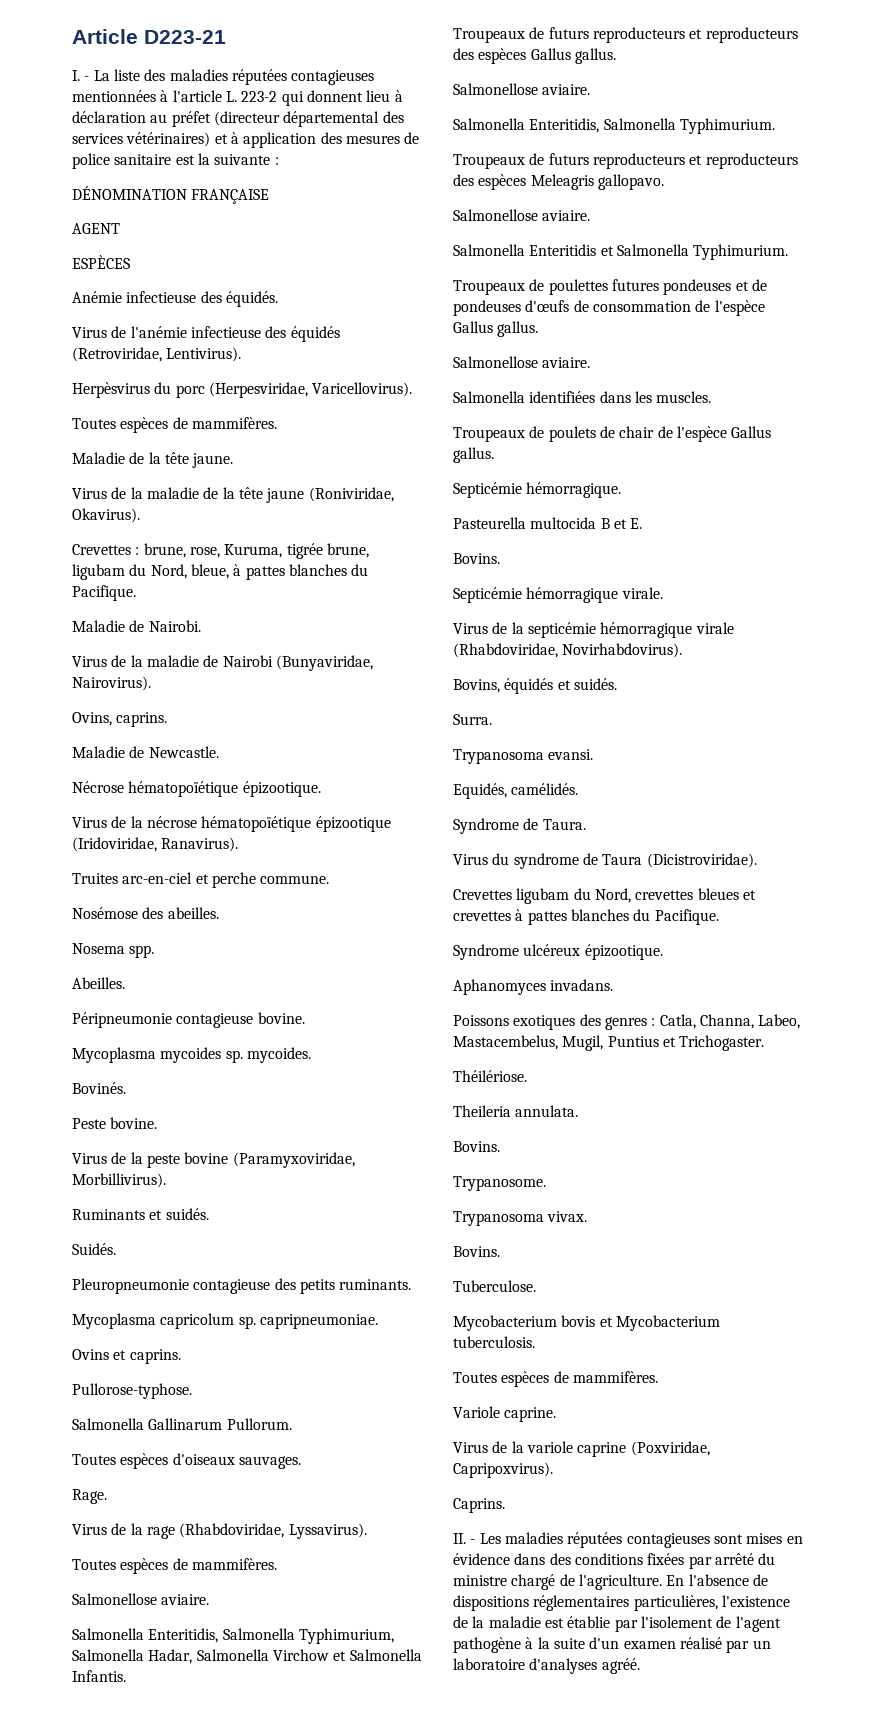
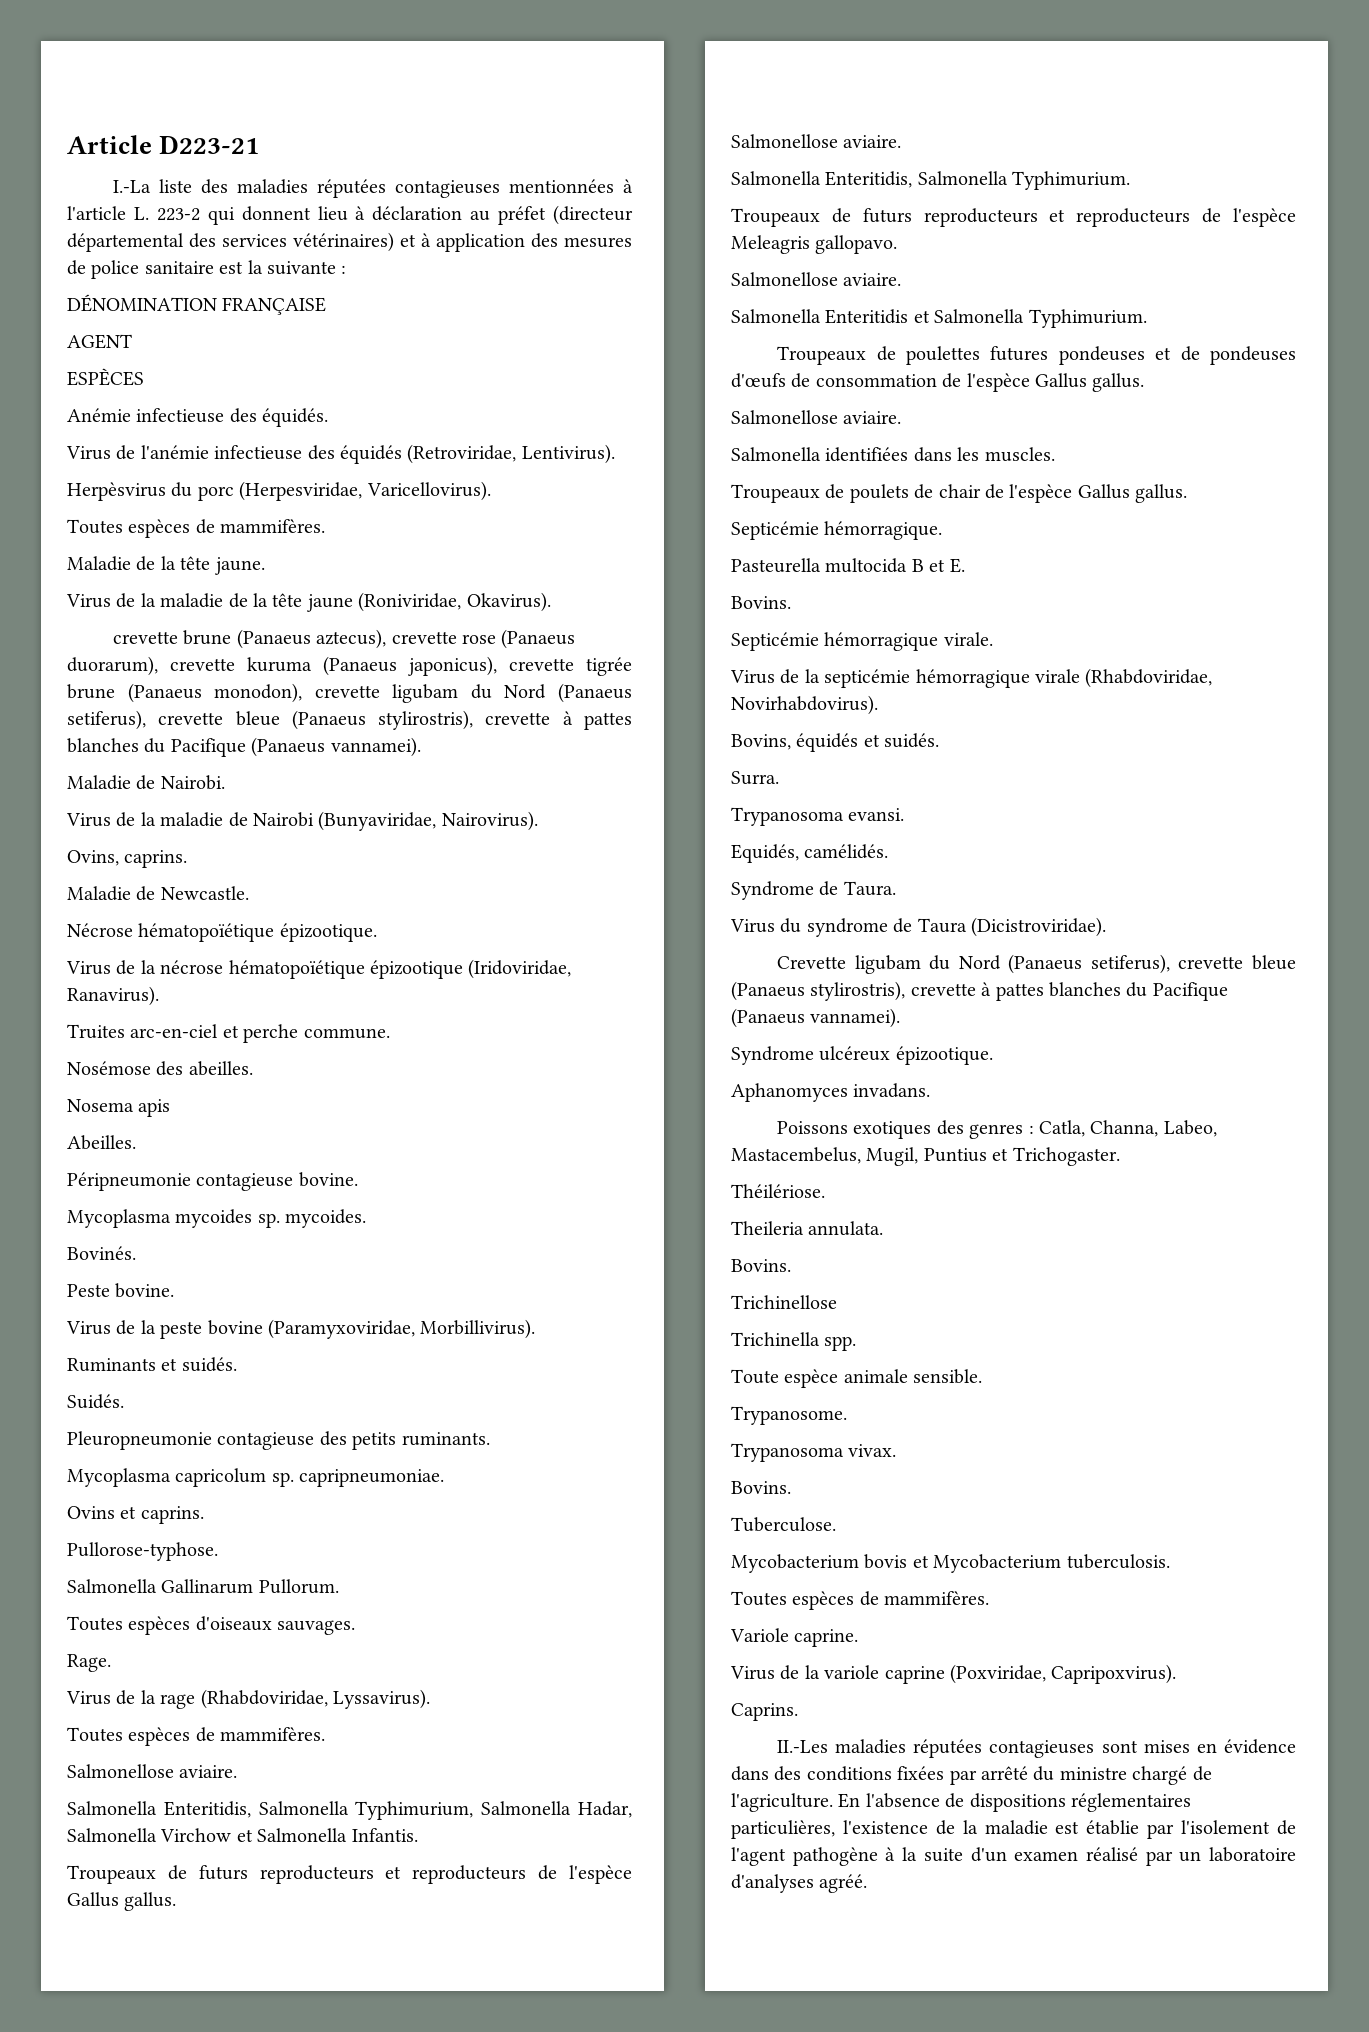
- I. - La liste des maladies réputées contagieuses mentionnées à l'article L. 223-2 qui donnent lieu à déclaration au préfet (directeur départemental des services vétérinaires) et à application des mesures de police sanitaire est la suivante :
+ I.-La liste des maladies réputées contagieuses mentionnées à l'article L. 223-2 qui donnent lieu à déclaration au préfet (directeur départemental des services vétérinaires) et à application des mesures de police sanitaire est la suivante :
- Crevettes : brune, rose, Kuruma, tigrée brune, ligubam du Nord, bleue, à pattes blanches du Pacifique.
+ crevette brune (Panaeus aztecus), crevette rose (Panaeus duorarum), crevette kuruma (Panaeus japonicus), crevette tigrée brune (Panaeus monodon), crevette ligubam du Nord (Panaeus setiferus), crevette bleue (Panaeus stylirostris), crevette à pattes blanches du Pacifique (Panaeus vannamei).
- Nosema spp.
+ Nosema apis
- Troupeaux de futurs reproducteurs et reproducteurs des espèces Gallus gallus.
+ Troupeaux de futurs reproducteurs et reproducteurs de l'espèce Gallus gallus.
- Troupeaux de futurs reproducteurs et reproducteurs des espèces Meleagris gallopavo.
+ Troupeaux de futurs reproducteurs et reproducteurs de l'espèce Meleagris gallopavo.
- Crevettes ligubam du Nord, crevettes bleues et crevettes à pattes blanches du Pacifique.
+ Crevette ligubam du Nord (Panaeus setiferus), crevette bleue (Panaeus stylirostris), crevette à pattes blanches du Pacifique (Panaeus vannamei).
+ Trichinellose
+ Trichinella spp.
+ Toute espèce animale sensible.
- II. - Les maladies réputées contagieuses sont mises en évidence dans des conditions fixées par arrêté du ministre chargé de l'agriculture.
+ II.-Les maladies réputées contagieuses sont mises en évidence dans des conditions fixées par arrêté du ministre chargé de l'agriculture.

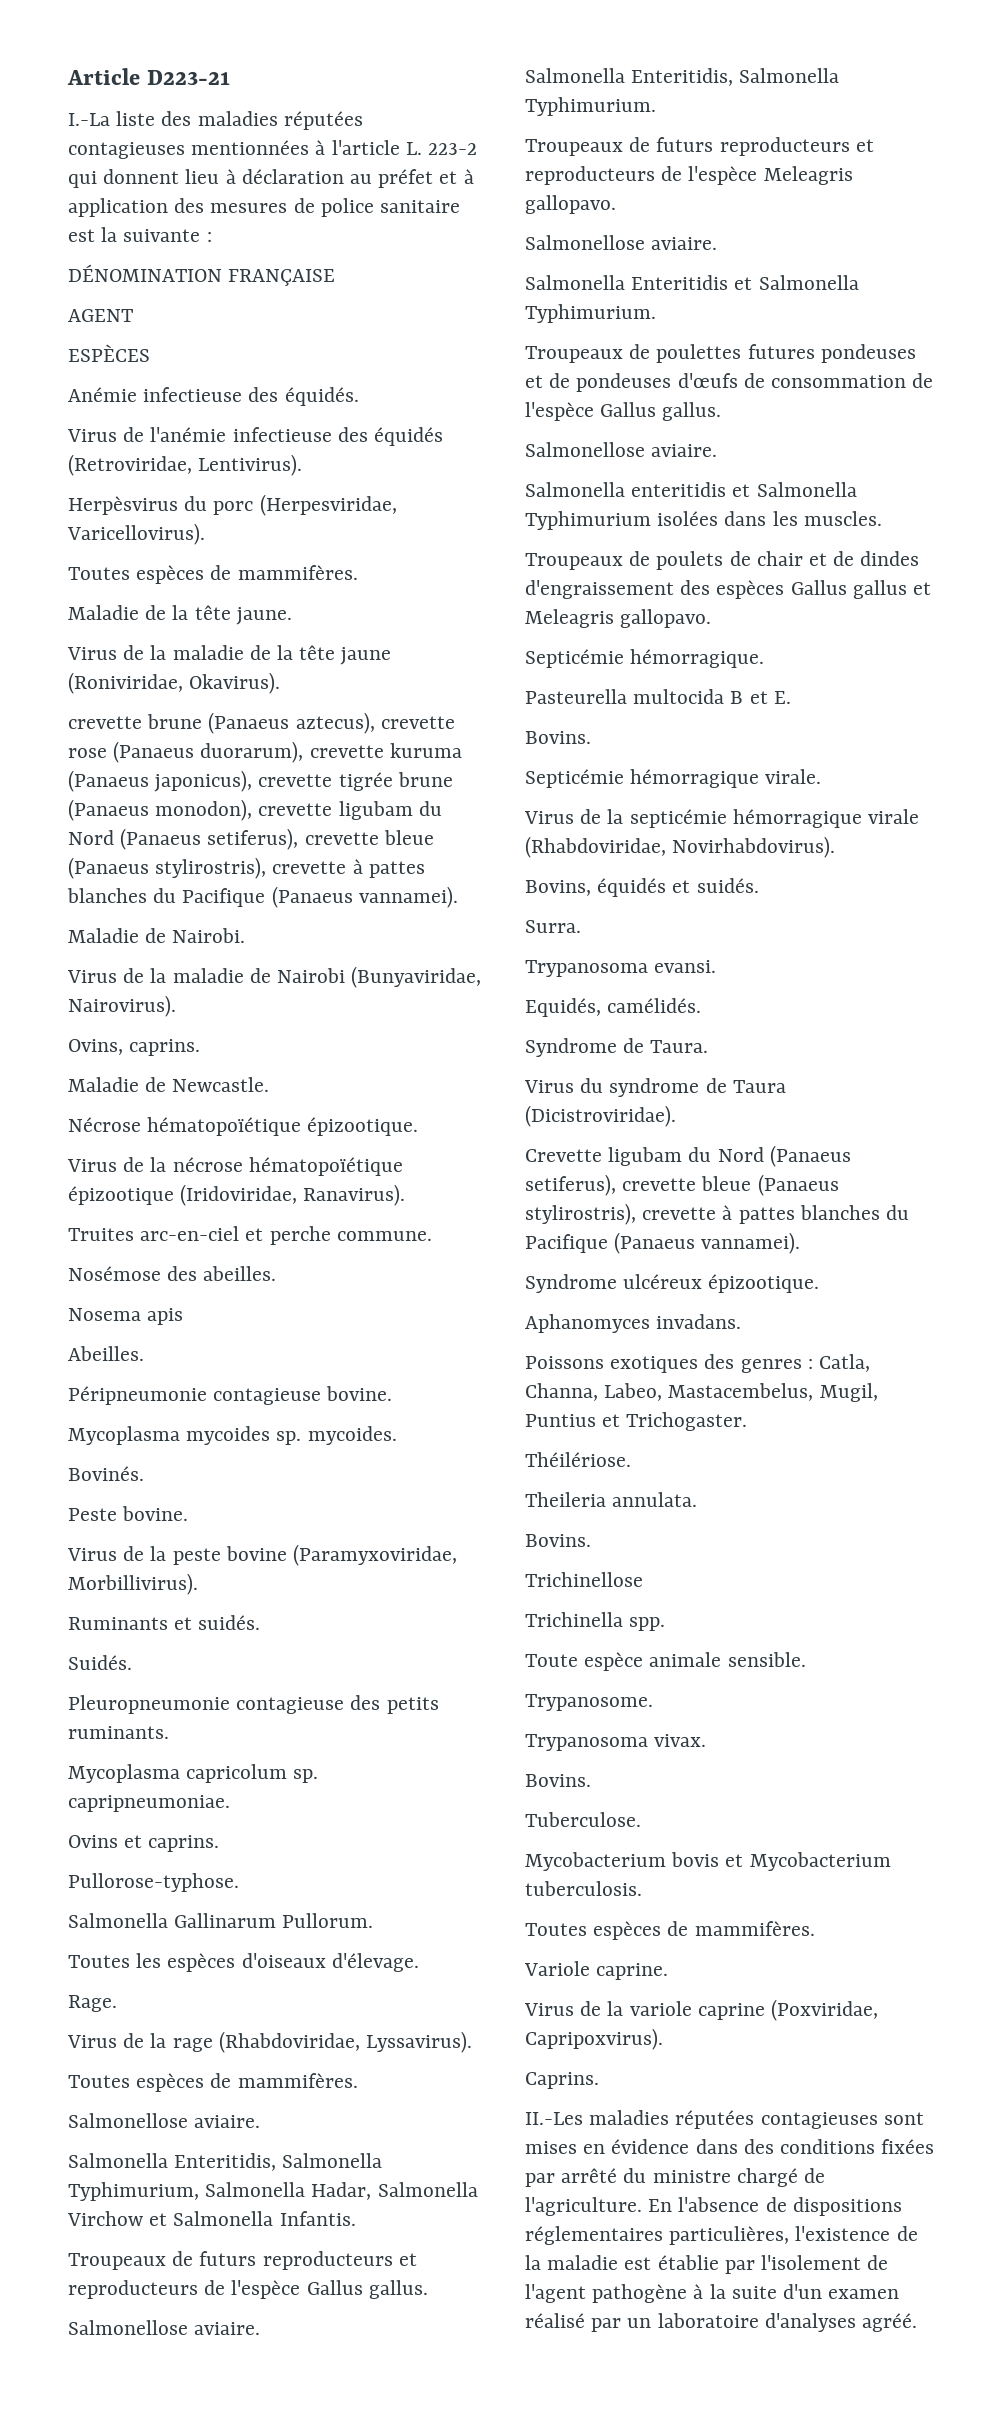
- I.-La liste des maladies réputées contagieuses mentionnées à l'article L. 223-2 qui donnent lieu à déclaration au préfet (directeur départemental des services vétérinaires) et à application des mesures de police sanitaire est la suivante :
+ I.-La liste des maladies réputées contagieuses mentionnées à l'article L. 223-2 qui donnent lieu à déclaration au préfet et à application des mesures de police sanitaire est la suivante :
- Toutes espèces d'oiseaux sauvages.
+ Toutes les espèces d'oiseaux d'élevage.
- Salmonella identifiées dans les muscles.
+ Salmonella enteritidis et Salmonella Typhimurium isolées dans les muscles.
- Troupeaux de poulets de chair de l'espèce Gallus gallus.
+ Troupeaux de poulets de chair et de dindes d'engraissement des espèces Gallus gallus et Meleagris gallopavo.

